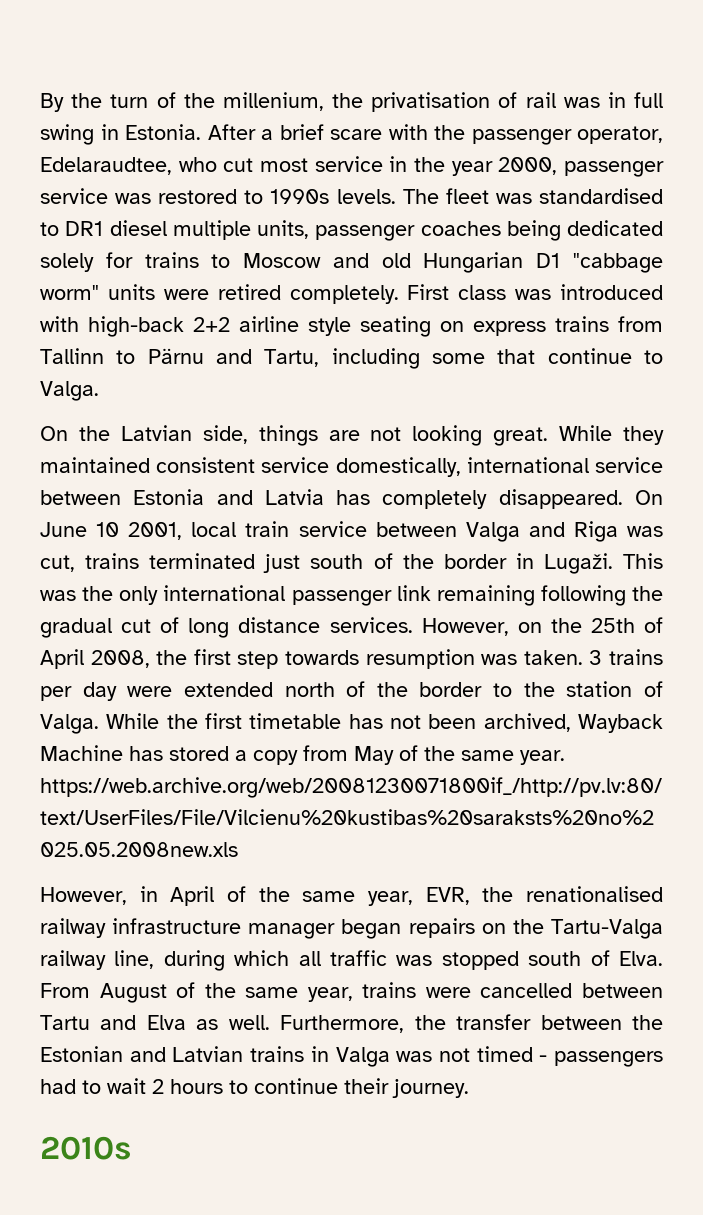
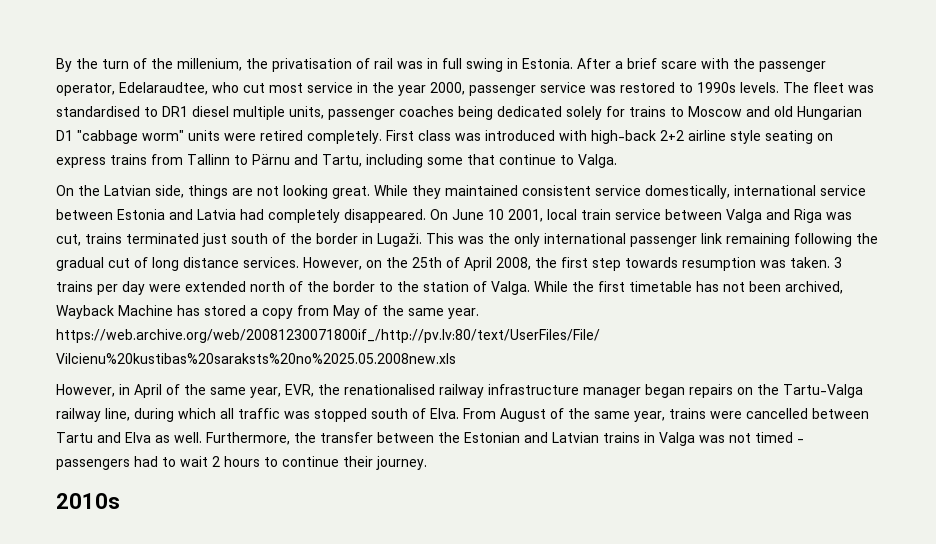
- While they maintained consistent service domestically, international service between Estonia and Latvia has completely disappeared.
+ While they maintained consistent service domestically, international service between Estonia and Latvia had completely disappeared.

